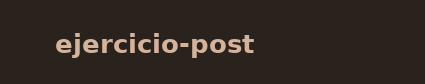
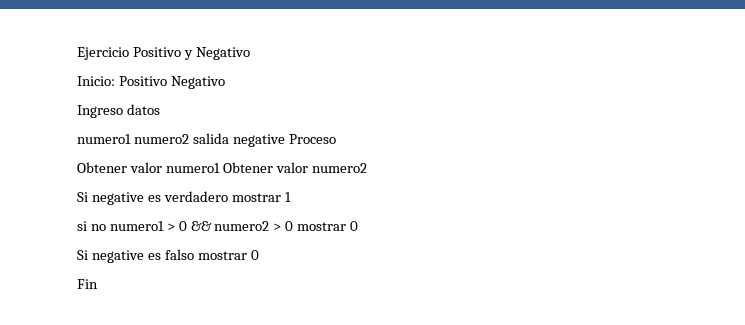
- ejercicio-post
+ Ejercicio Positivo y Negativo
+ Inicio: Positivo Negativo
+ Ingreso datos
+ numero1 numero2 salida negative Proceso
+ Obtener valor numero1 Obtener valor numero2
+ Si negative es verdadero mostrar 1
+ si no numero1 > 0 && numero2 > 0 mostrar 0
+ Si negative es falso mostrar 0
+ Fin

